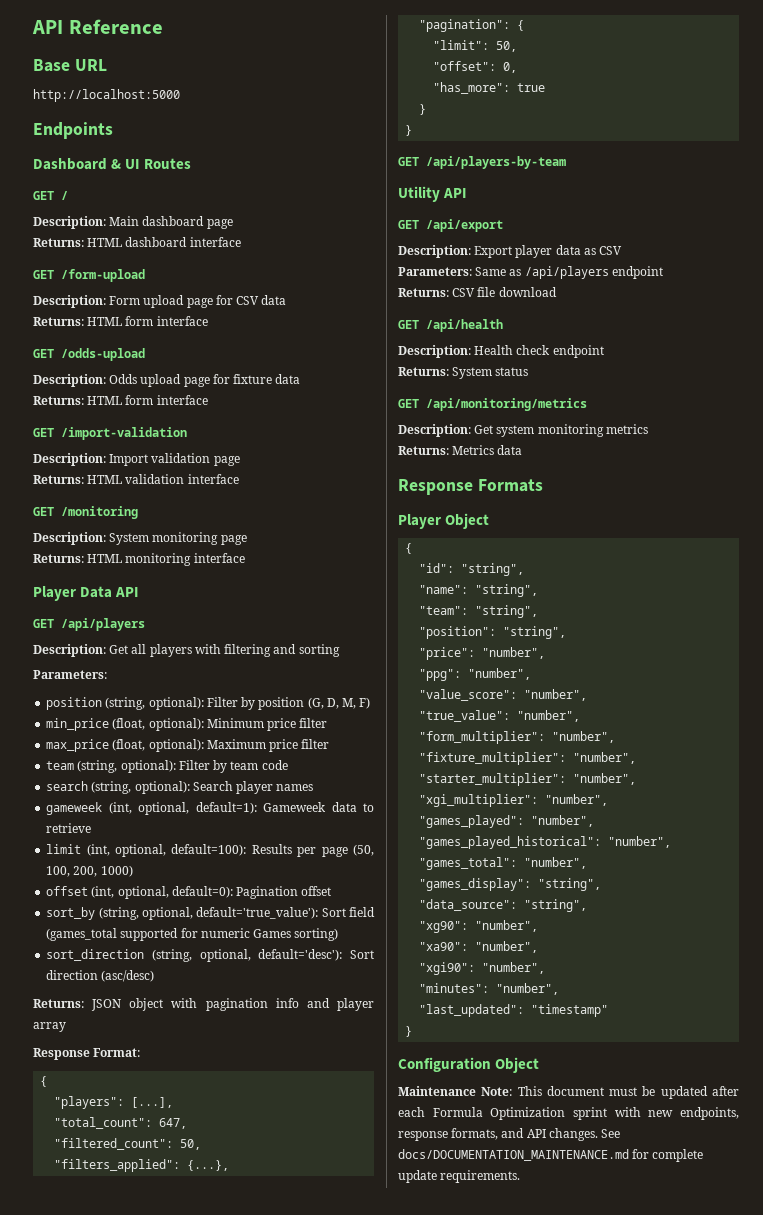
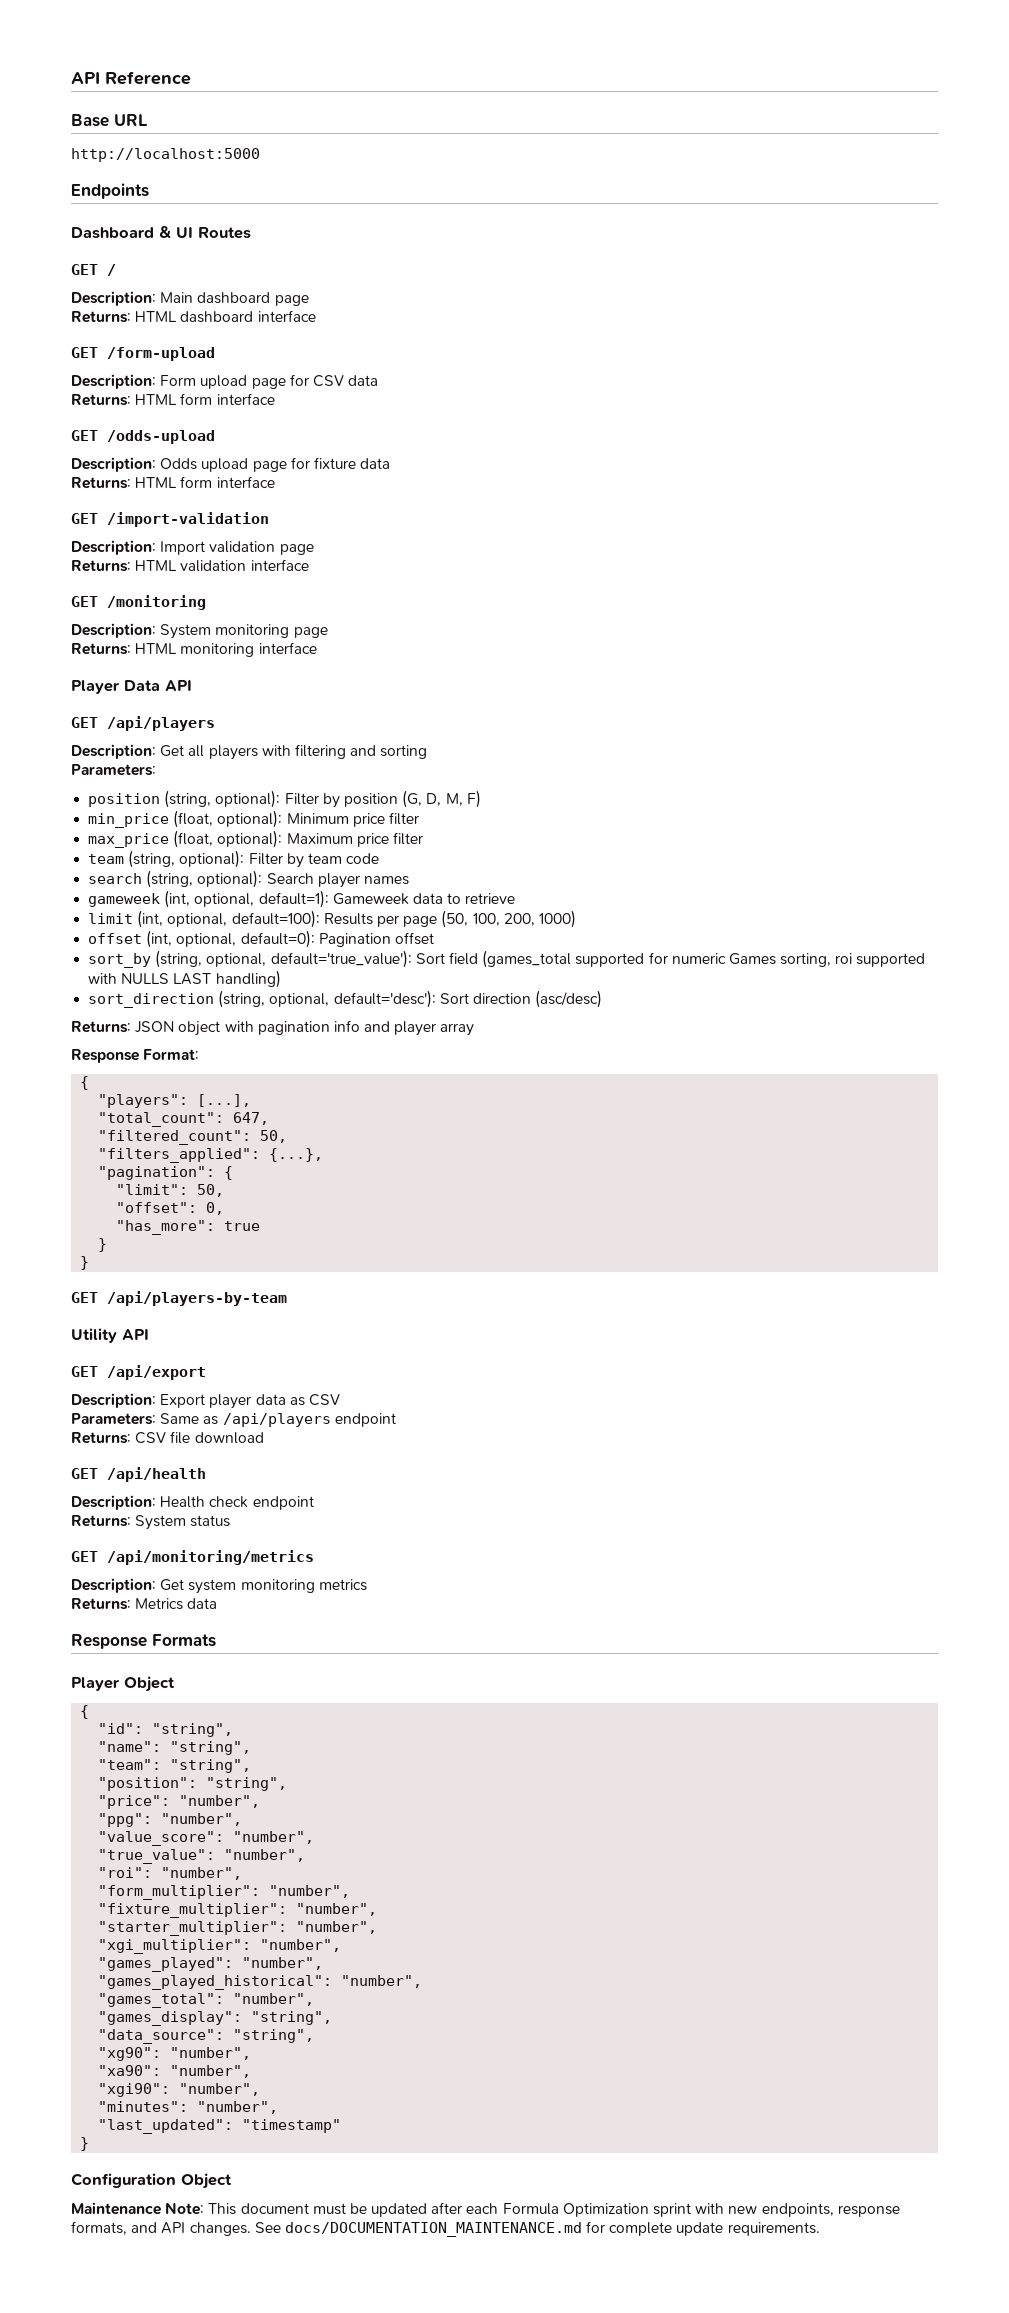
- sort_by (string, optional, default='true_value'): Sort field (games_total supported for numeric Games sorting)
+ sort_by (string, optional, default='true_value'): Sort field (games_total supported for numeric Games sorting, roi supported with NULLS LAST handling)
+ "roi": "number",

